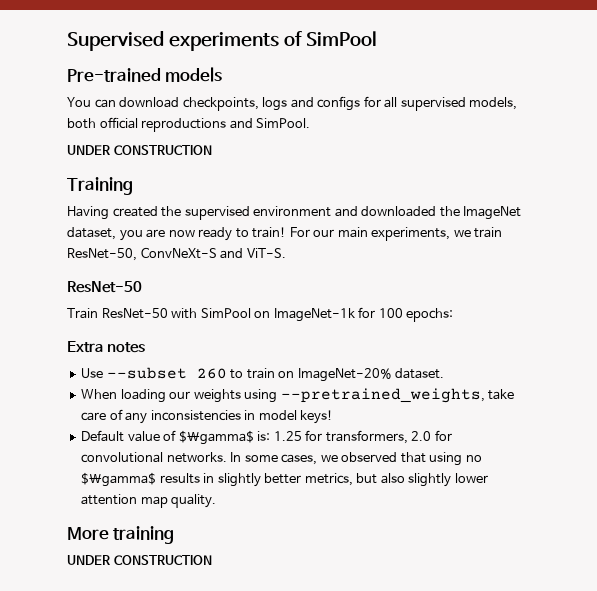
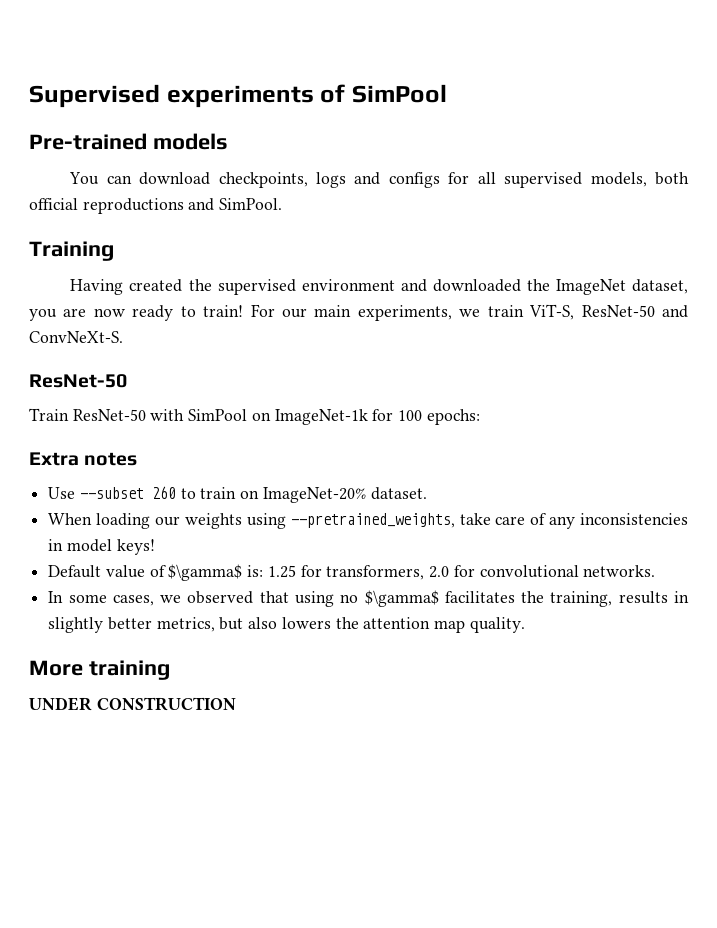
  You can download checkpoints, logs and configs for all supervised models, both official reproductions and SimPool.
- UNDER CONSTRUCTION
- For our main experiments, we train ResNet-50, ConvNeXt-S and ViT-S.
+ For our main experiments, we train ViT-S, ResNet-50 and ConvNeXt-S.
- Default value of $\gamma$ is: 1.25 for transformers, 2.0 for convolutional networks. In some cases, we observed that using no $\gamma$ results in slightly better metrics, but also slightly lower attention map quality.
+ Default value of $\gamma$ is: 1.25 for transformers, 2.0 for convolutional networks.
+ In some cases, we observed that using no $\gamma$ facilitates the training, results in slightly better metrics, but also lowers the attention map quality.

